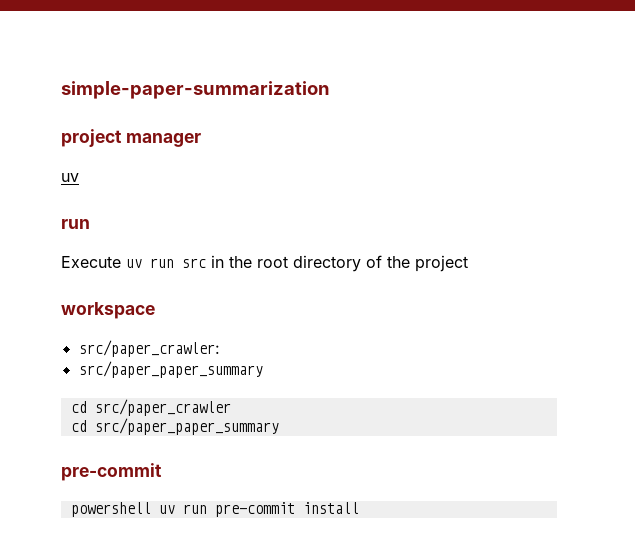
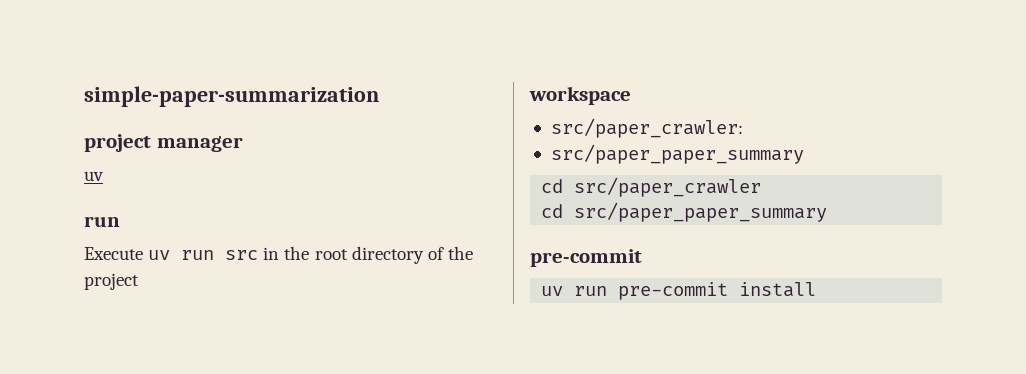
- powershell uv run pre-commit install
+ uv run pre-commit install

